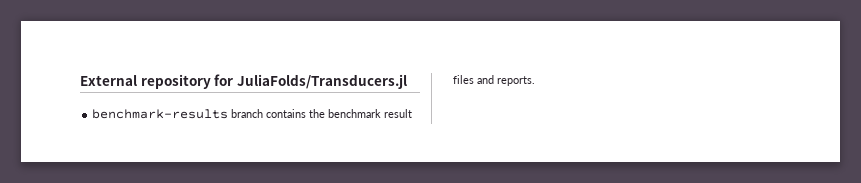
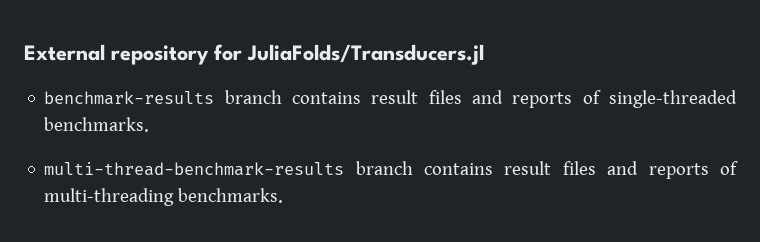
- benchmark-results branch contains the benchmark result files and reports.
+ benchmark-results branch contains result files and reports of single-threaded benchmarks.
+ multi-thread-benchmark-results branch contains result files and reports of multi-threading benchmarks.

